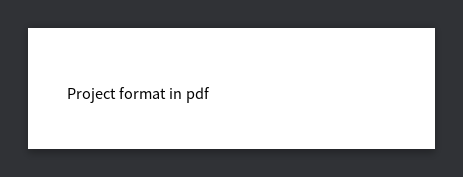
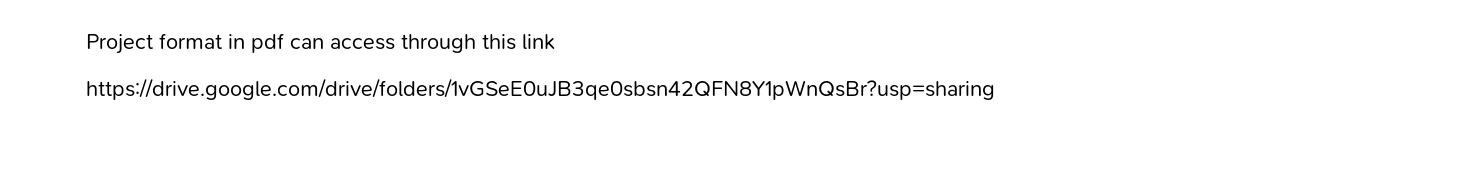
- Project format in pdf
+ Project format in pdf can access through this link
+ https://drive.google.com/drive/folders/1vGSeE0uJB3qe0sbsn42QFN8Y1pWnQsBr?usp=sharing

